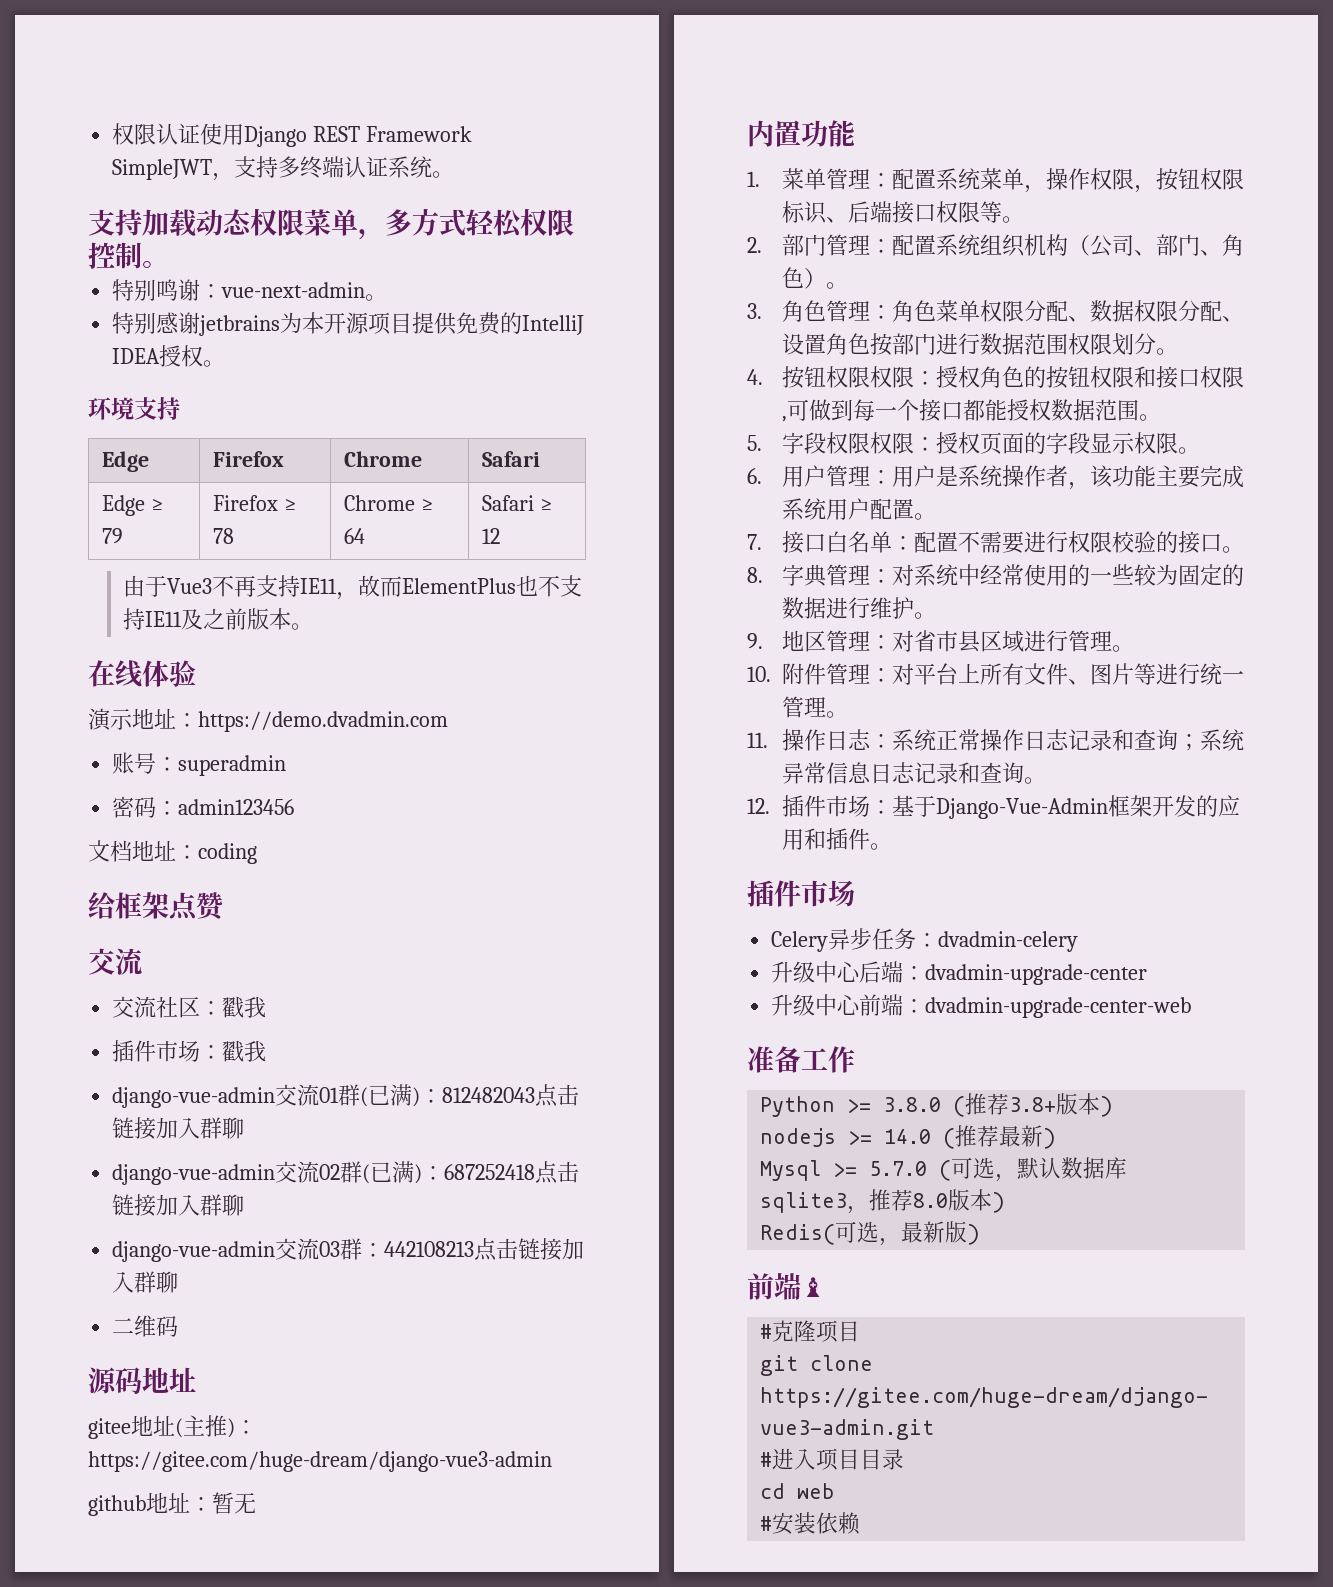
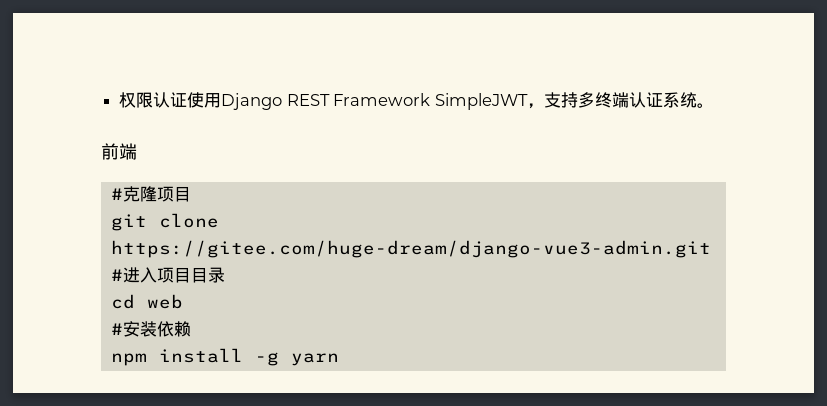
- 支持加载动态权限菜单，多方式轻松权限控制。
- 特别鸣谢：vue-next-admin。
- 特别感谢jetbrains为本开源项目提供免费的IntelliJ IDEA授权。
- 环境支持
- Edge | Firefox | Chrome | Safari
- Edge ≥ 79 | Firefox ≥ 78 | Chrome ≥ 64 | Safari ≥ 12
- 由于Vue3不再支持IE11，故而ElementPlus也不支持IE11及之前版本。
- 在线体验
- 演示地址：https://demo.dvadmin.com
- 账号：superadmin
- 密码：admin123456
- 文档地址：coding
- 给框架点赞
- 交流
- 交流社区：戳我
- 插件市场：戳我
- django-vue-admin交流01群(已满)：812482043点击链接加入群聊
- django-vue-admin交流02群(已满)：687252418点击链接加入群聊
- django-vue-admin交流03群：442108213点击链接加入群聊
- 二维码
- 源码地址
- gitee地址(主推)：https://gitee.com/huge-dream/django-vue3-admin
- github地址：暂无
- 内置功能
- 1.菜单管理：配置系统菜单，操作权限，按钮权限标识、后端接口权限等。
- 2.部门管理：配置系统组织机构（公司、部门、角色）。
- 3.角色管理：角色菜单权限分配、数据权限分配、设置角色按部门进行数据范围权限划分。
- 4.按钮权限权限：授权角色的按钮权限和接口权限,可做到每一个接口都能授权数据范围。
- 5.字段权限权限：授权页面的字段显示权限。
- 6.用户管理：用户是系统操作者，该功能主要完成系统用户配置。
- 7.接口白名单：配置不需要进行权限校验的接口。
- 8.字典管理：对系统中经常使用的一些较为固定的数据进行维护。
- 9.地区管理：对省市县区域进行管理。
- 10.附件管理：对平台上所有文件、图片等进行统一管理。
- 11.操作日志：系统正常操作日志记录和查询；系统异常信息日志记录和查询。
- 12.插件市场：基于Django-Vue-Admin框架开发的应用和插件。
- 插件市场
- Celery异步任务：dvadmin-celery
- 升级中心后端：dvadmin-upgrade-center
- 升级中心前端：dvadmin-upgrade-center-web
- 准备工作
- Python >= 3.8.0 (推荐3.8+版本)
- nodejs >= 14.0 (推荐最新)
- Mysql >= 5.7.0 (可选，默认数据库sqlite3，推荐8.0版本)
- Redis(可选，最新版)
- 前端♝
+ 前端
+ npm install -g yarn

